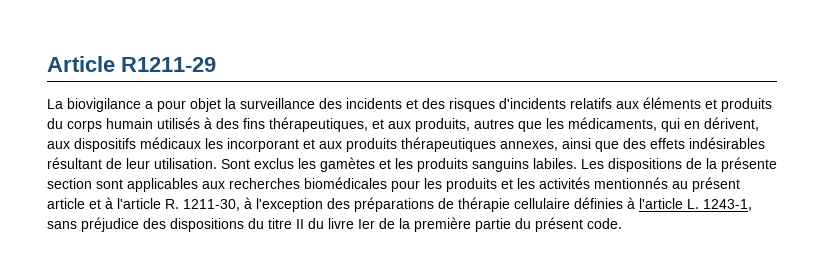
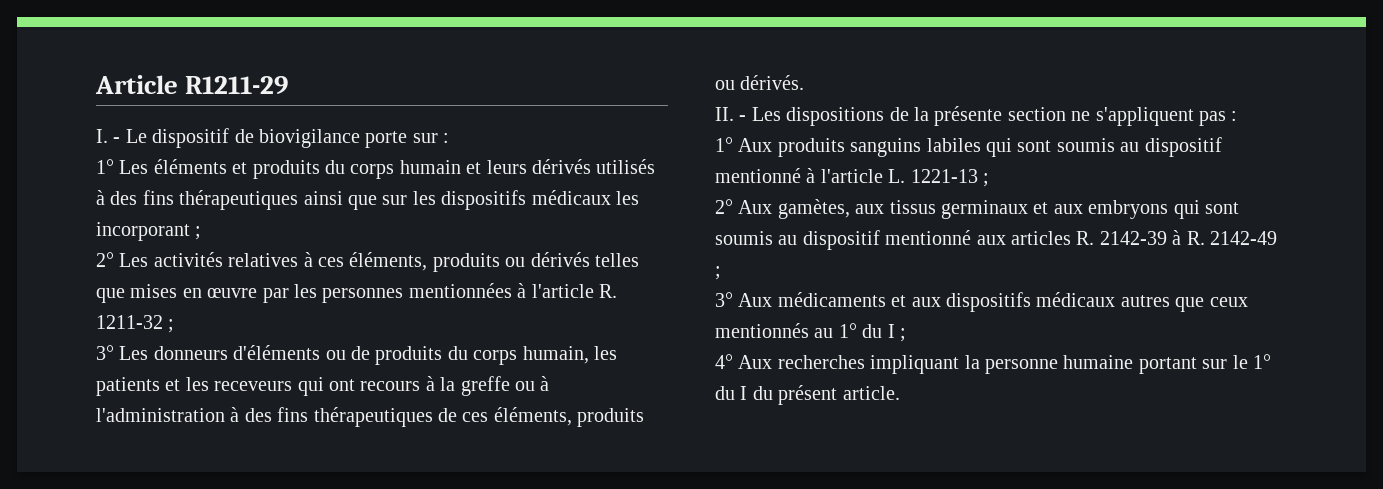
- La biovigilance a pour objet la surveillance des incidents et des risques d'incidents relatifs aux éléments et produits du corps humain utilisés à des fins thérapeutiques, et aux produits, autres que les médicaments, qui en dérivent, aux dispositifs médicaux les incorporant et aux produits thérapeutiques annexes, ainsi que des effets indésirables résultant de leur utilisation. Sont exclus les gamètes et les produits sanguins labiles. Les dispositions de la présente section sont applicables aux recherches biomédicales pour les produits et les activités mentionnés au présent article et à l'article R. 1211-30, à l'exception des préparations de thérapie cellulaire définies à l'article L. 1243-1, sans préjudice des dispositions du titre II du livre Ier de la première partie du présent code.
+ I. - Le dispositif de biovigilance porte sur :
+ 1° Les éléments et produits du corps humain et leurs dérivés utilisés à des fins thérapeutiques ainsi que sur les dispositifs médicaux les incorporant ;
+ 2° Les activités relatives à ces éléments, produits ou dérivés telles que mises en œuvre par les personnes mentionnées à l'article R. 1211-32 ;
+ 3° Les donneurs d'éléments ou de produits du corps humain, les patients et les receveurs qui ont recours à la greffe ou à l'administration à des fins thérapeutiques de ces éléments, produits ou dérivés.
+ II. - Les dispositions de la présente section ne s'appliquent pas :
+ 1° Aux produits sanguins labiles qui sont soumis au dispositif mentionné à l'article L. 1221-13 ;
+ 2° Aux gamètes, aux tissus germinaux et aux embryons qui sont soumis au dispositif mentionné aux articles R. 2142-39 à R. 2142-49 ;
+ 3° Aux médicaments et aux dispositifs médicaux autres que ceux mentionnés au 1° du I ;
+ 4° Aux recherches impliquant la personne humaine portant sur le 1° du I du présent article.

